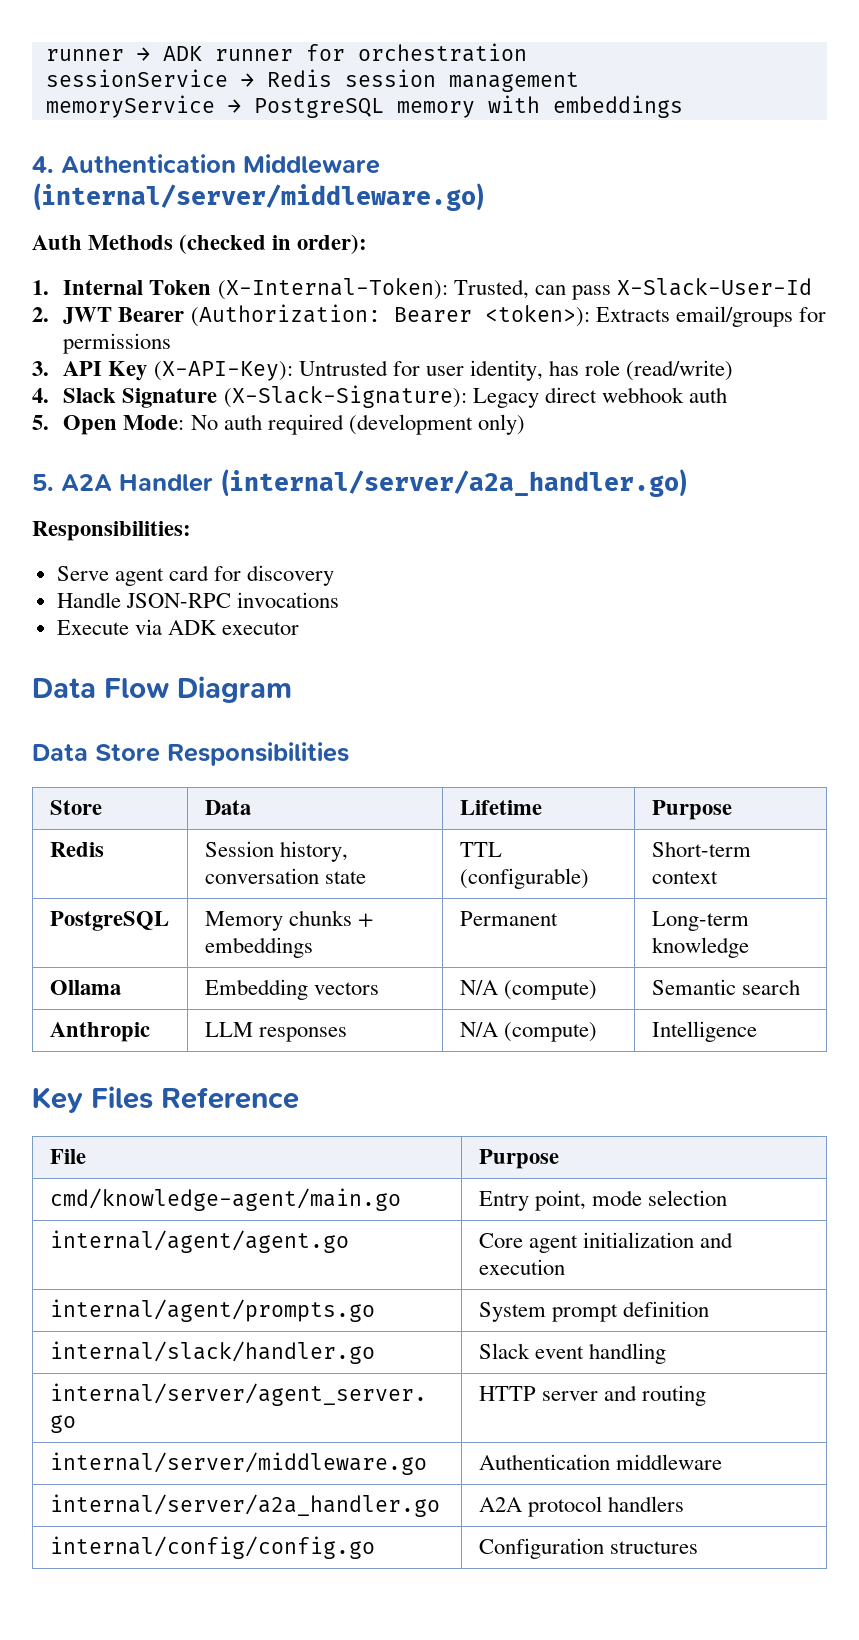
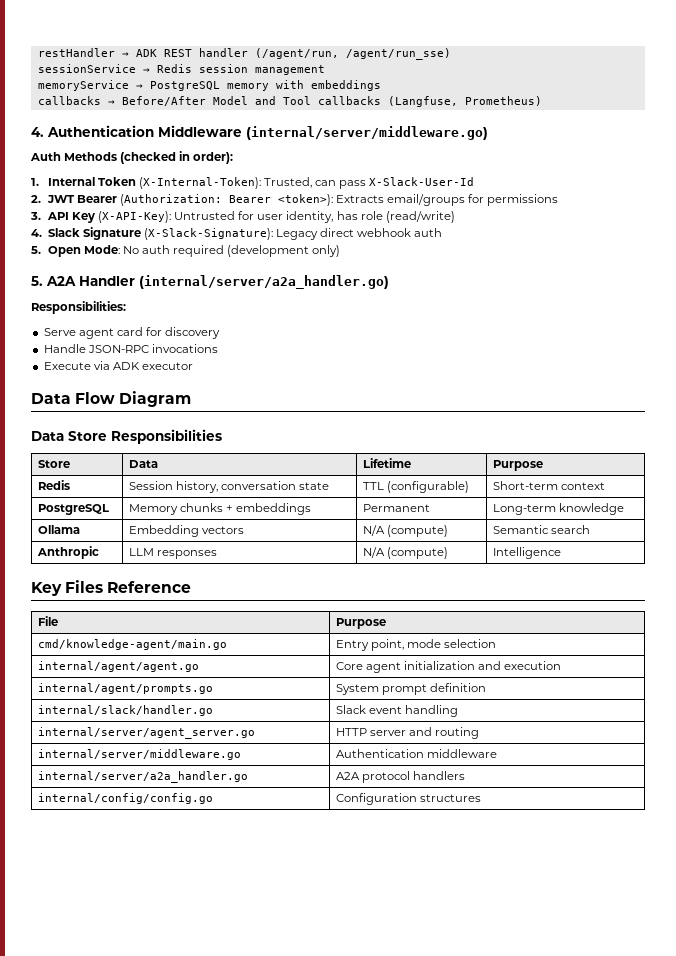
- runner → ADK runner for orchestration
+ restHandler → ADK REST handler (/agent/run, /agent/run_sse)
+ callbacks → Before/After Model and Tool callbacks (Langfuse, Prometheus)

